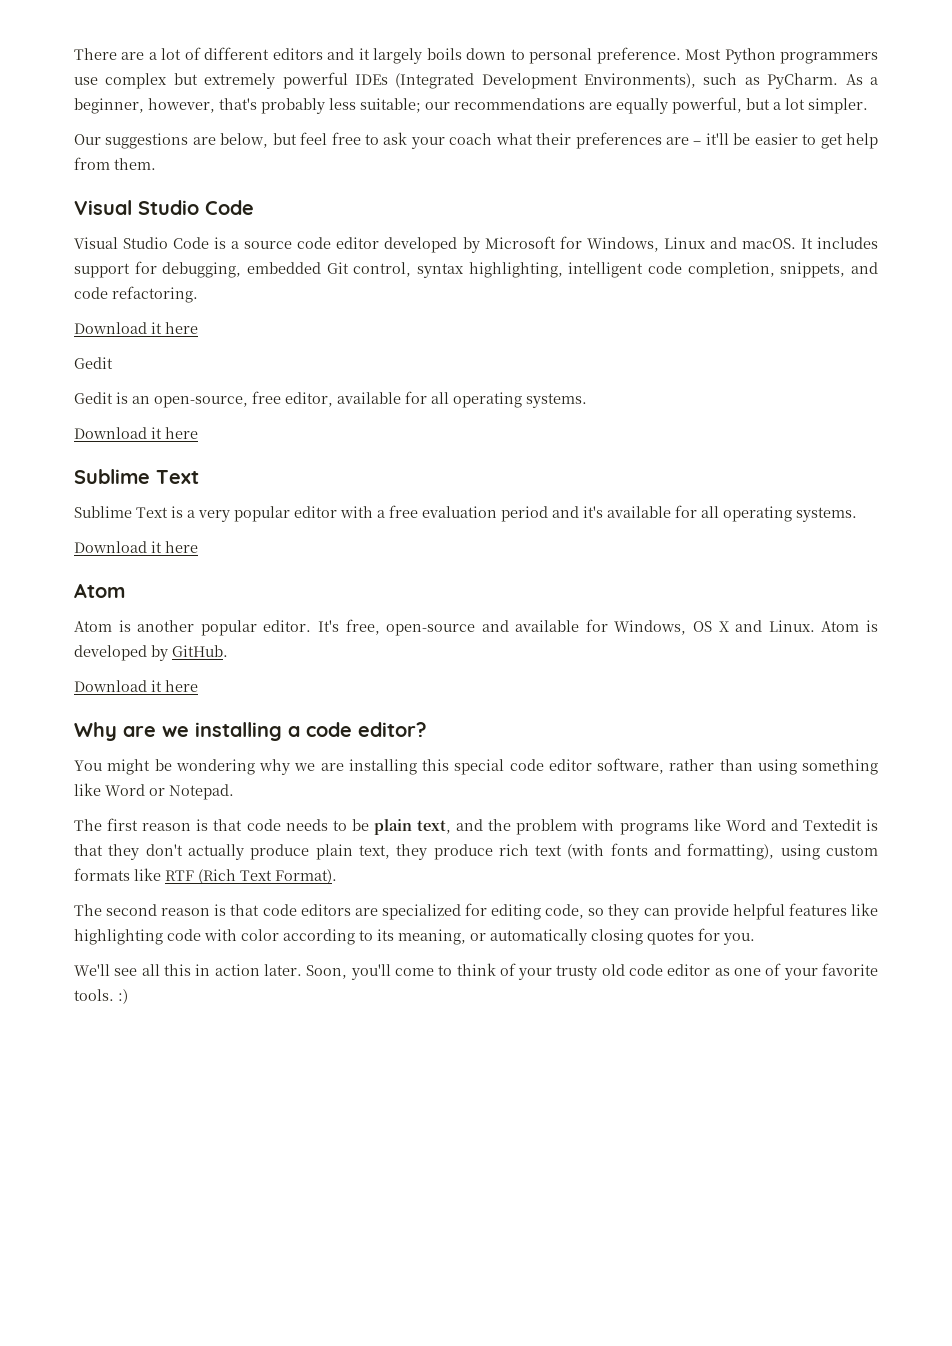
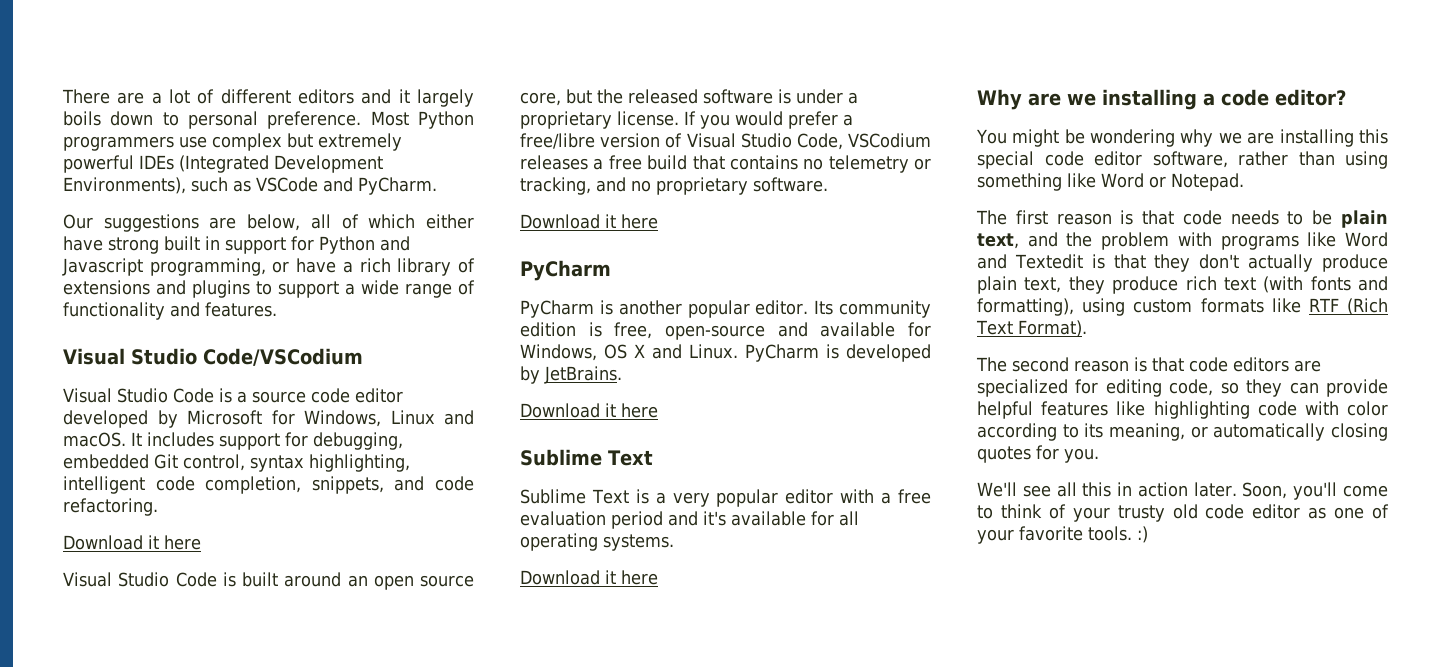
- Most Python programmers use complex but extremely powerful IDEs (Integrated Development Environments), such as PyCharm. As a beginner, however, that's probably less suitable; our recommendations are equally powerful, but a lot simpler.
- Our suggestions are below, but feel free to ask your coach what their preferences are – it'll be easier to get help from them.
- Visual Studio Code
+ Most Python programmers use complex but extremely powerful IDEs (Integrated Development Environments), such as VSCode and PyCharm.
+ Our suggestions are below, all of which either have strong built in support for Python and Javascript programming, or have a rich library of extensions and plugins to support a wide range of functionality and features.
+ Visual Studio Code/VSCodium
  It includes support for debugging, embedded Git control, syntax highlighting, intelligent code completion, snippets, and code refactoring.
  Download it here
- Gedit
- Gedit is an open-source, free editor, available for all operating systems.
+ Visual Studio Code is built around an open source core, but the released software is under a proprietary license. If you would prefer a free/libre version of Visual Studio Code, VSCodium releases a free build that contains no telemetry or tracking, and no proprietary software.
+ Download it here
+ PyCharm
+ PyCharm is another popular editor. Its community edition is free, open-source and available for Windows, OS X and Linux. PyCharm is developed by JetBrains.
  Sublime Text is a very popular editor with a free evaluation period and it's available for all operating systems.
- Download it here
- Atom
- Atom is another popular editor. It's free, open-source and available for Windows, OS X and Linux. Atom is developed by GitHub.

